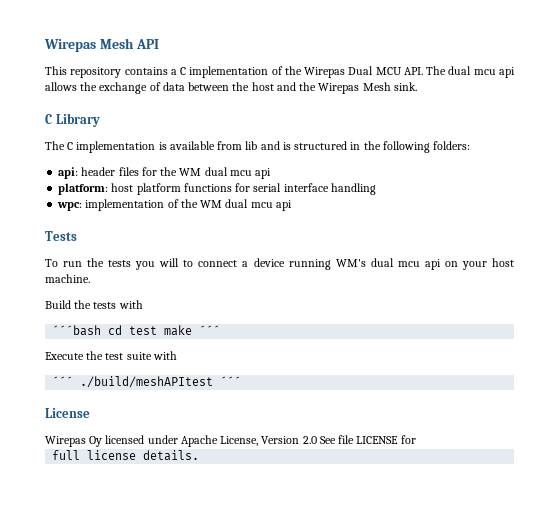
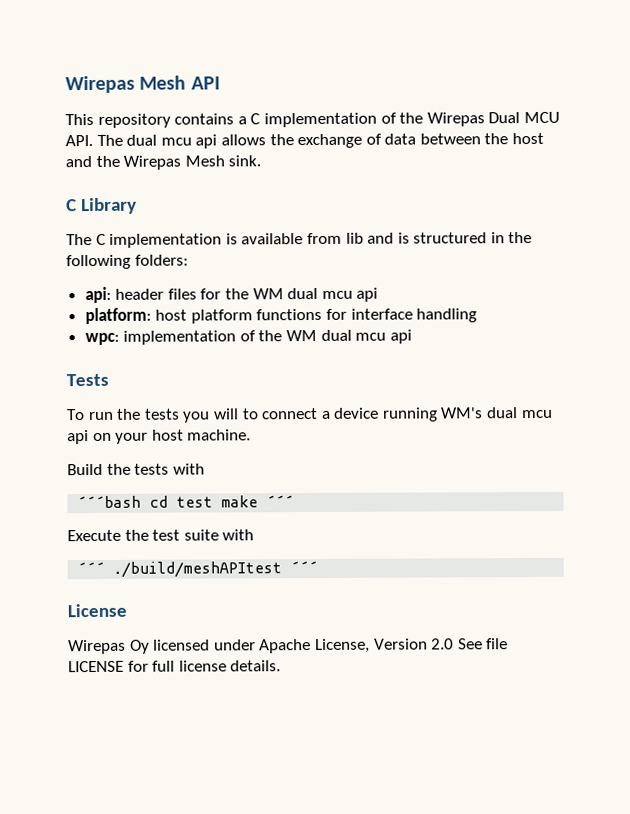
- platform: host platform functions for serial interface handling
+ platform: host platform functions for interface handling
- Wirepas Oy licensed under Apache License, Version 2.0 See file LICENSE for
- full license details.
+ Wirepas Oy licensed under Apache License, Version 2.0 See file LICENSE for full license details.

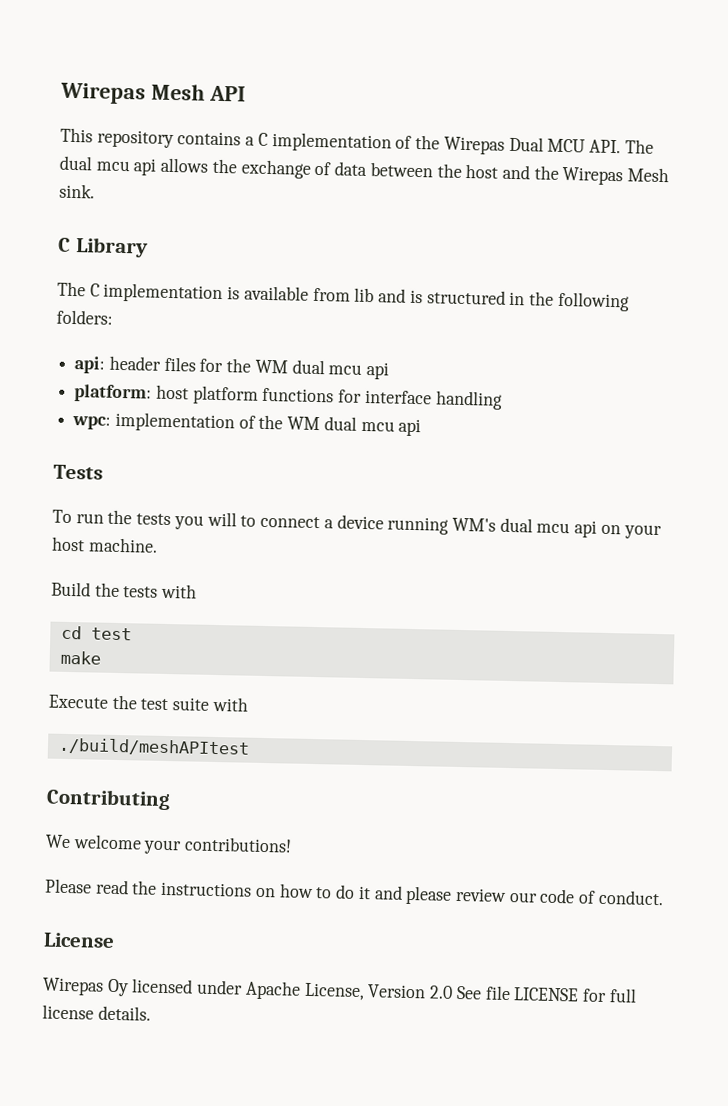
- ´´´bash cd test make ´´´
+ cd test
+ make
- ´´´ ./build/meshAPItest ´´´
+ ./build/meshAPItest
+ Contributing
+ We welcome your contributions!
+ Please read the instructions on how to do it and please review our code of conduct.

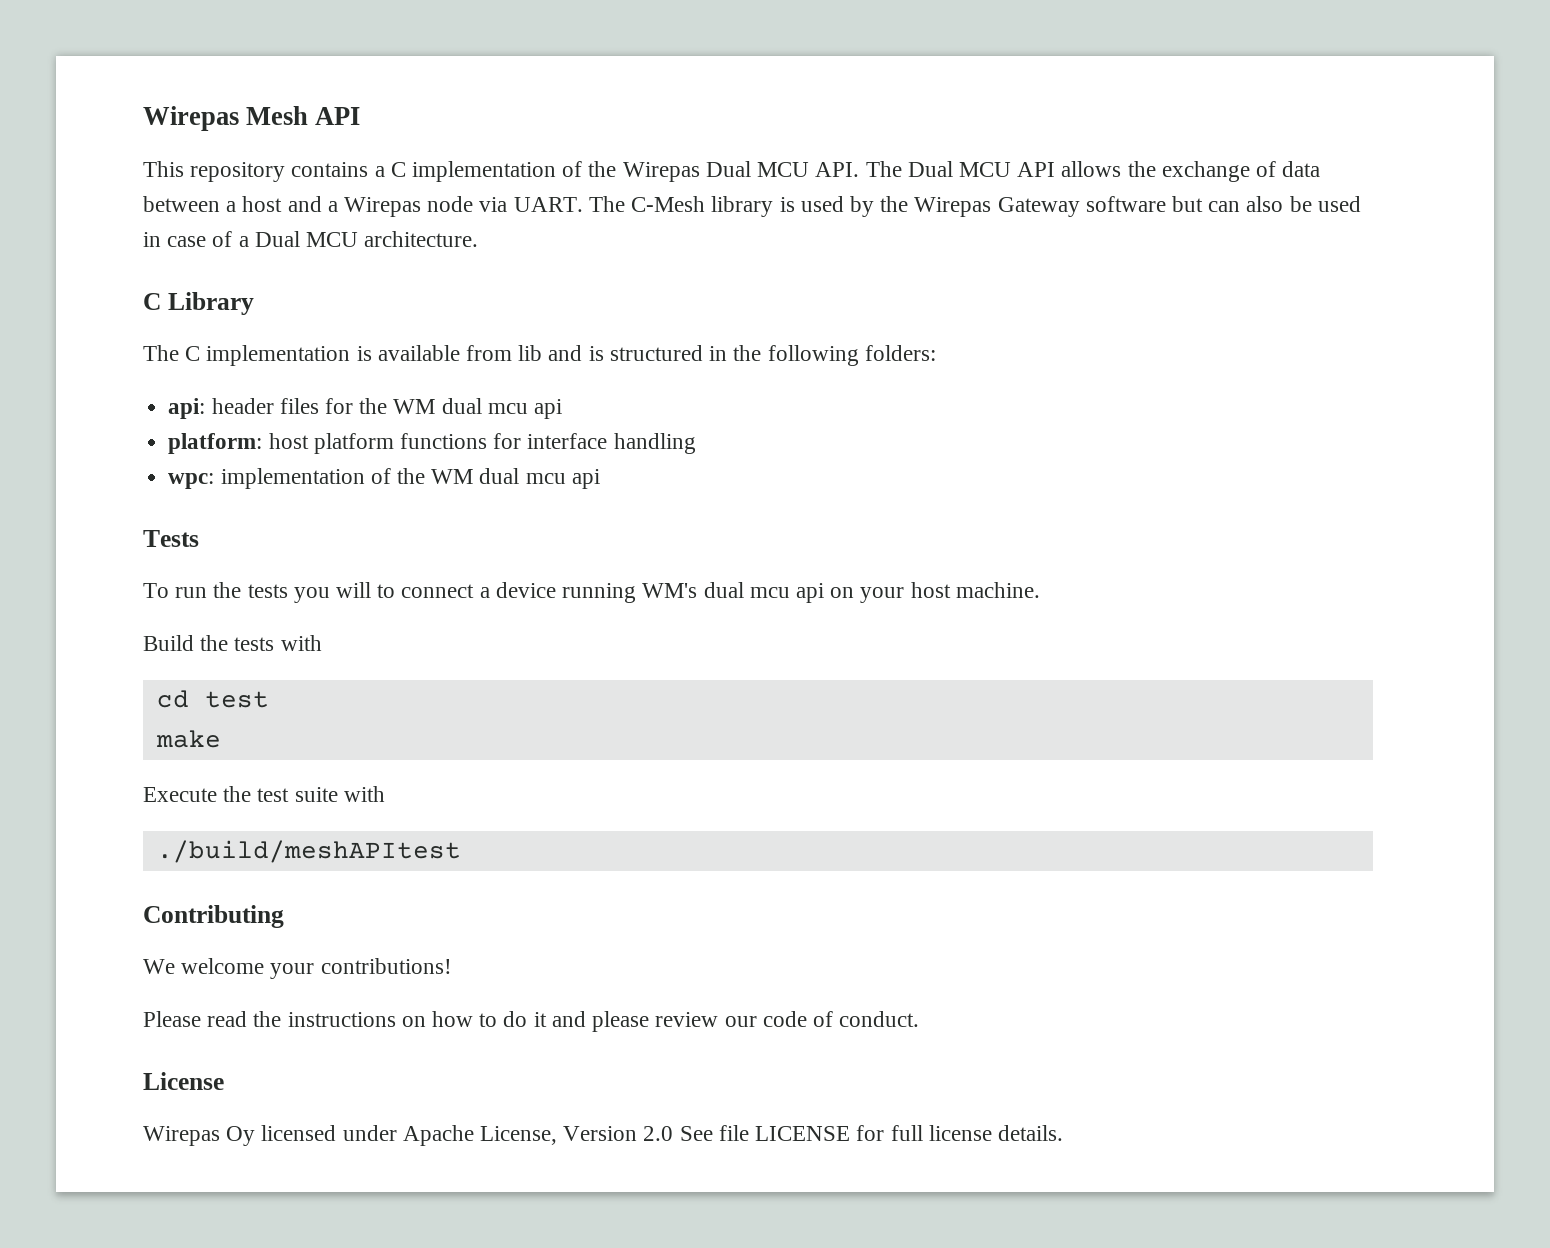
- This repository contains a C implementation of the Wirepas Dual MCU API. The dual mcu api allows the exchange of data between the host and the Wirepas Mesh sink.
+ This repository contains a C implementation of the Wirepas Dual MCU API. The Dual MCU API allows the exchange of data between a host and a Wirepas node via UART. The C-Mesh library is used by the Wirepas Gateway software but can also be used in case of a Dual MCU architecture.

